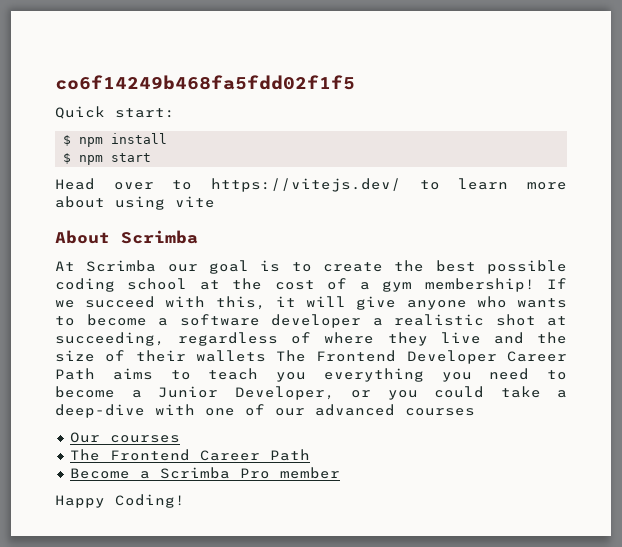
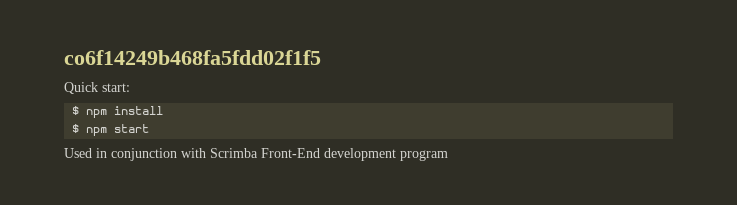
- Head over to https://vitejs.dev/ to learn more about using vite
- About Scrimba
- At Scrimba our goal is to create the best possible coding school at the cost of a gym membership! If we succeed with this, it will give anyone who wants to become a software developer a realistic shot at succeeding, regardless of where they live and the size of their wallets The Frontend Developer Career Path aims to teach you everything you need to become a Junior Developer, or you could take a deep-dive with one of our advanced courses
- Our courses
- The Frontend Career Path
- Become a Scrimba Pro member
- Happy Coding!
+ Used in conjunction with Scrimba Front-End development program

